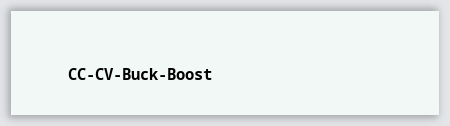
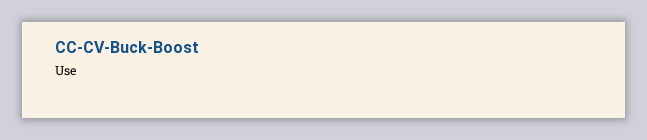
+ Use

